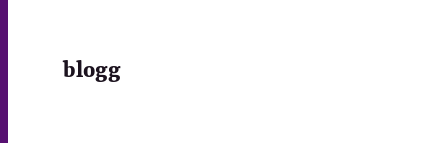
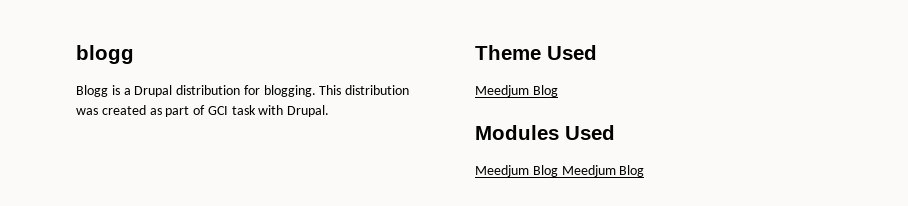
+ Blogg is a Drupal distribution for blogging. This distribution was created as part of GCI task with Drupal.
+ Theme Used
+ Meedjum Blog
+ Modules Used
+ Meedjum Blog Meedjum Blog

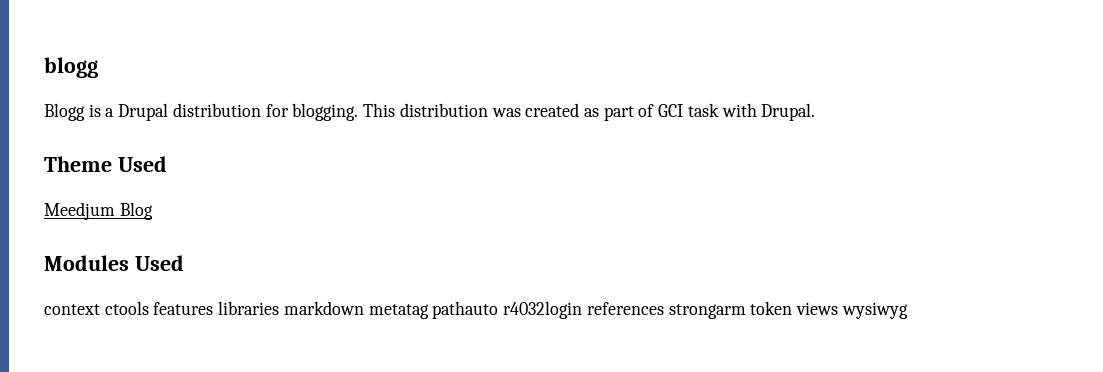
- Meedjum Blog Meedjum Blog
+ context ctools features libraries markdown metatag pathauto r4032login references strongarm token views wysiwyg

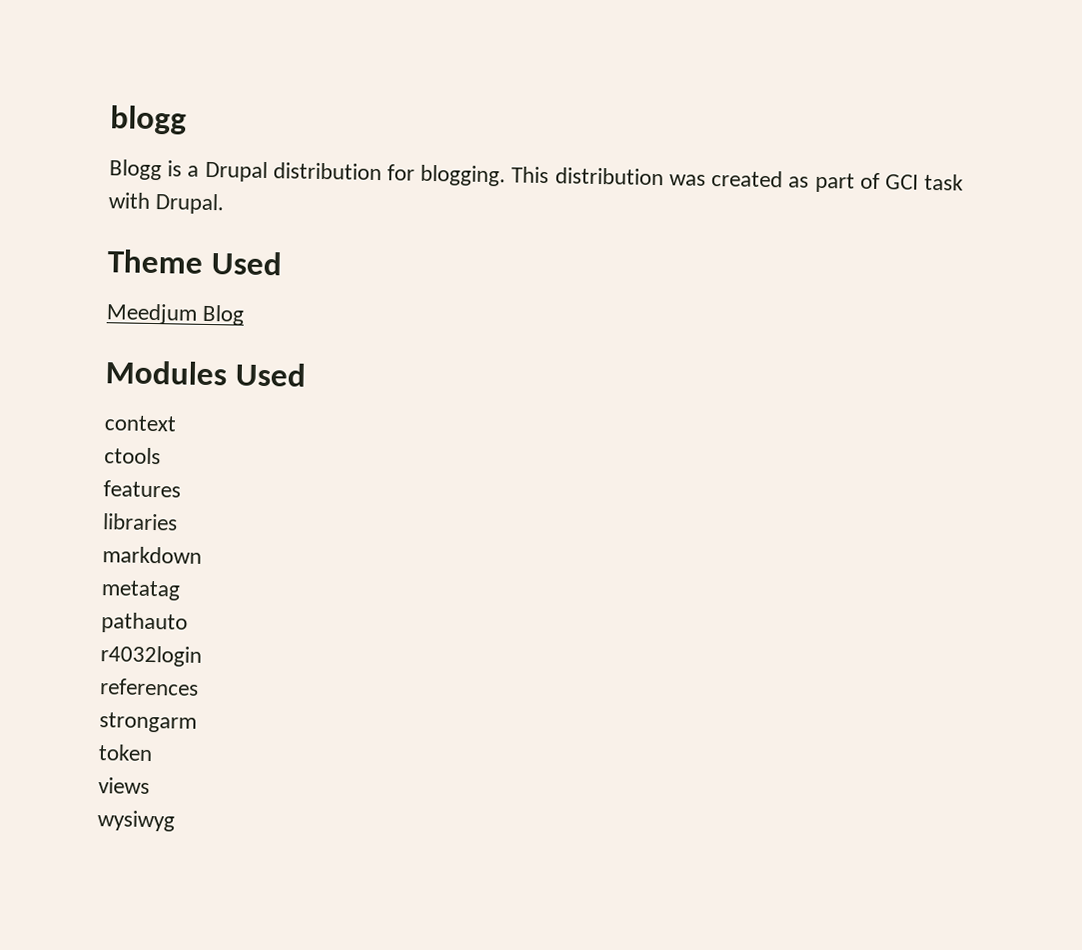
- context ctools features libraries markdown metatag pathauto r4032login references strongarm token views wysiwyg
+ context
+ ctools
+ features
+ libraries
+ markdown
+ metatag
+ pathauto
+ r4032login
+ references
+ strongarm
+ token
+ views
+ wysiwyg

